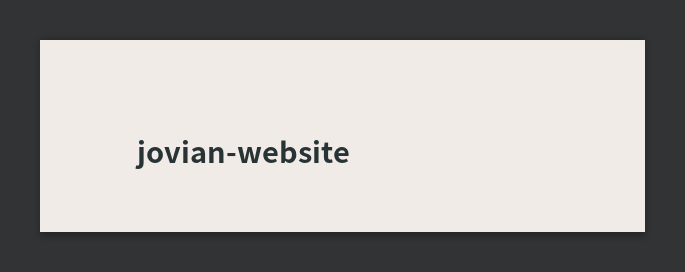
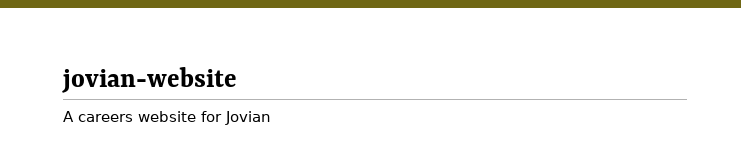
+ A careers website for Jovian

